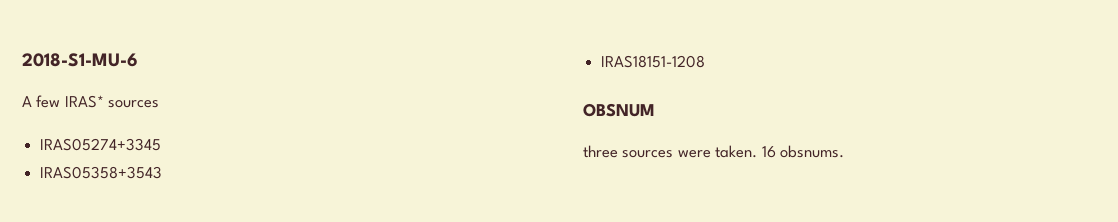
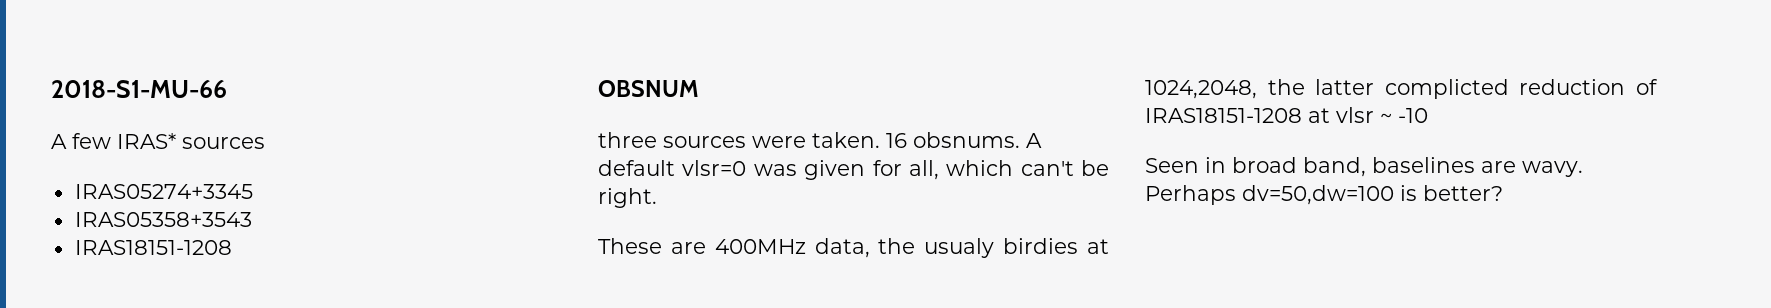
- 2018-S1-MU-6
+ 2018-S1-MU-66
+ A default vlsr=0 was given for all, which can't be right.
+ These are 400MHz data, the usualy birdies at 1024,2048, the latter complicted reduction of IRAS18151-1208 at vlsr ~ -10
+ Seen in broad band, baselines are wavy. Perhaps dv=50,dw=100 is better?

